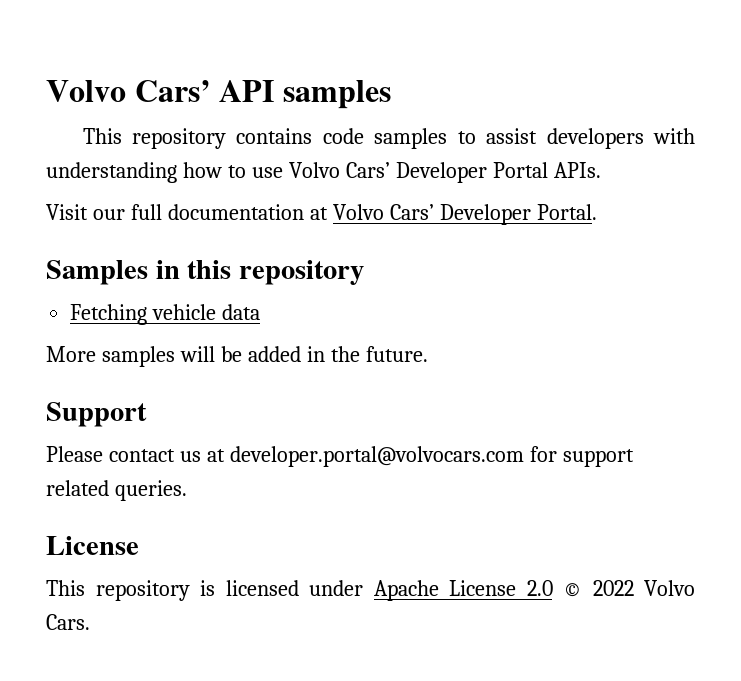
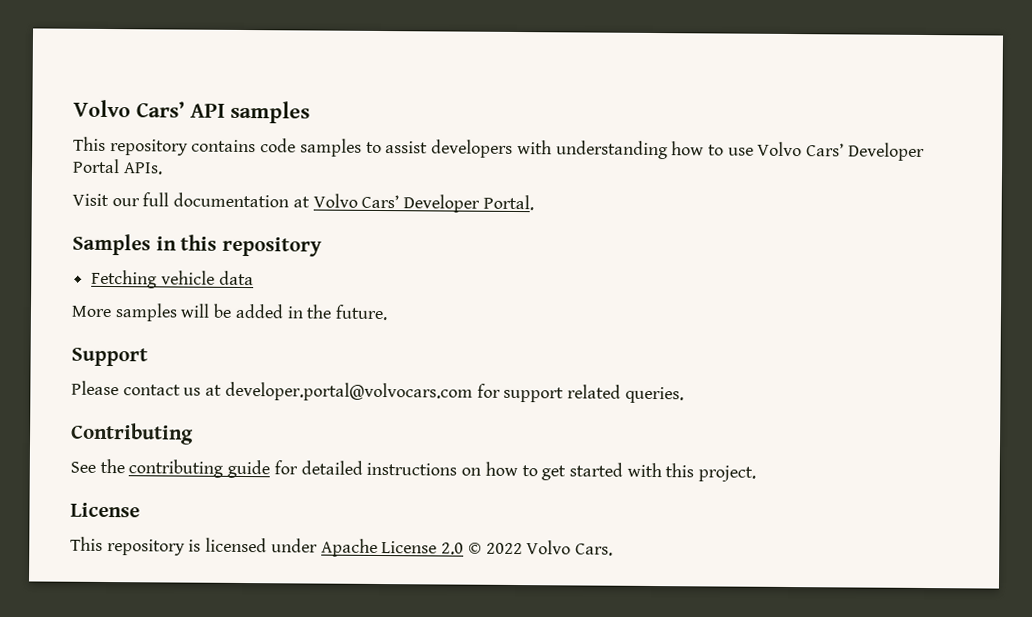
+ Contributing
+ See the contributing guide for detailed instructions on how to get started with this project.

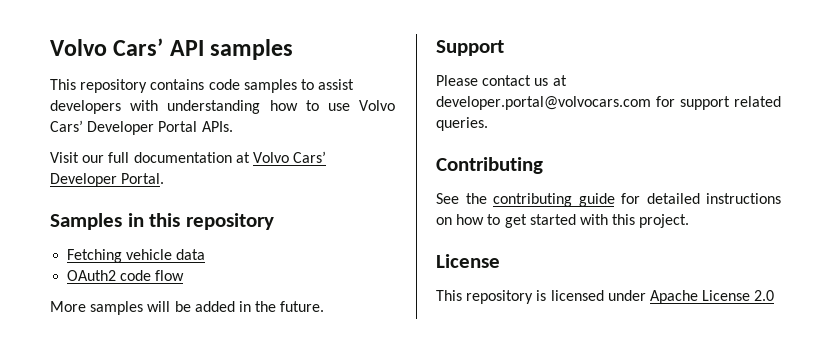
+ OAuth2 code flow
- This repository is licensed under Apache License 2.0 © 2022 Volvo Cars.
+ This repository is licensed under Apache License 2.0

